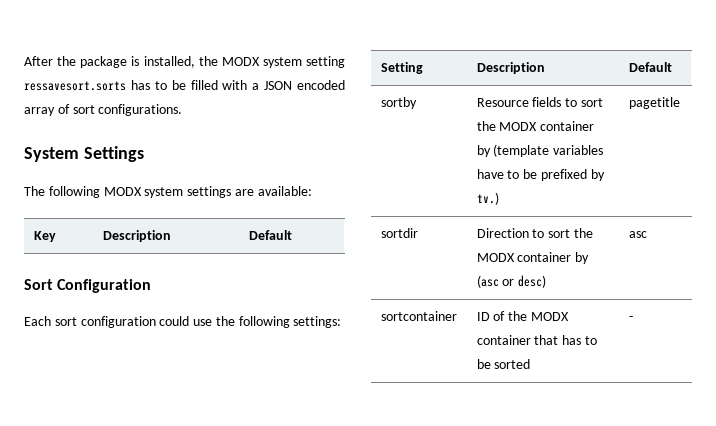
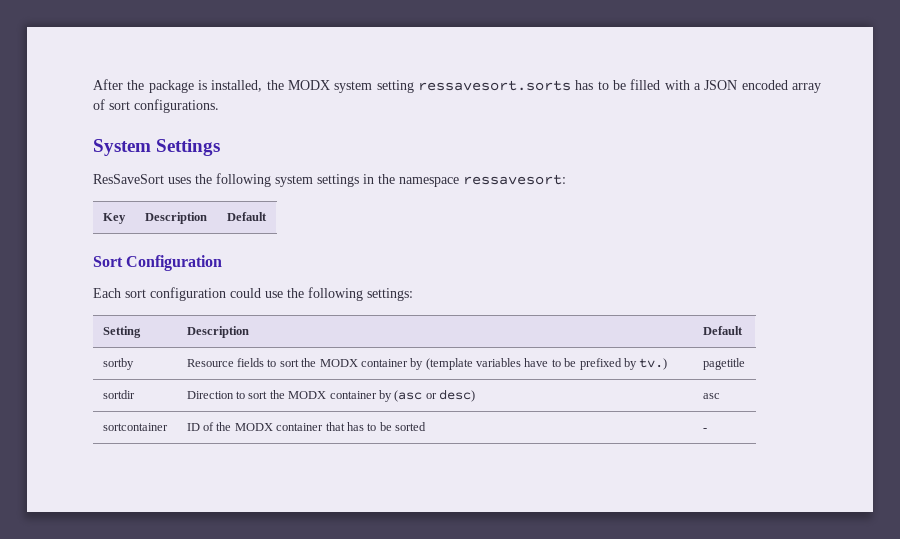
- The following MODX system settings are available:
+ ResSaveSort uses the following system settings in the namespace ressavesort:

